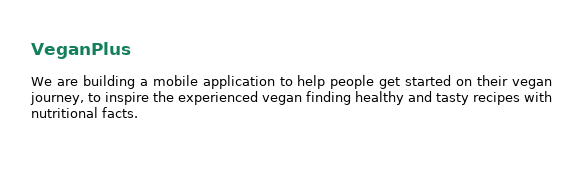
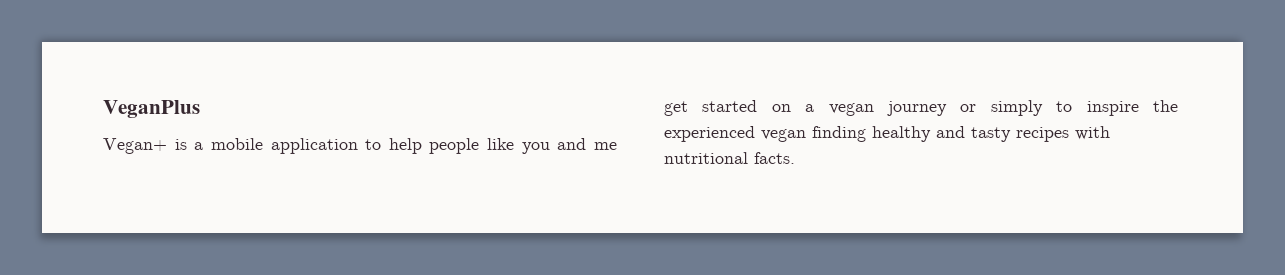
- We are building a mobile application to help people get started on their vegan journey, to inspire the experienced vegan finding healthy and tasty recipes with nutritional facts.
+ Vegan+ is a mobile application to help people like you and me get started on a vegan journey or simply to inspire the experienced vegan finding healthy and tasty recipes with nutritional facts.

